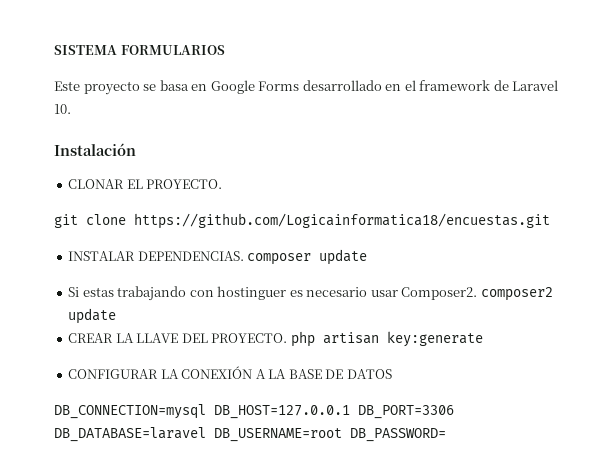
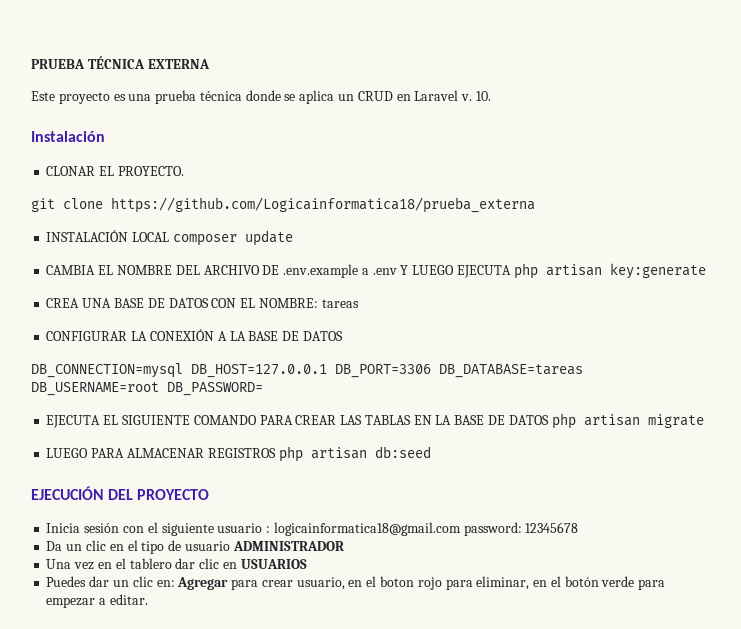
- SISTEMA FORMULARIOS
+ PRUEBA TÉCNICA EXTERNA
- Este proyecto se basa en Google Forms desarrollado en el framework de Laravel 10.
+ Este proyecto es una prueba técnica donde se aplica un CRUD en Laravel v. 10.
- git clone https://github.com/Logicainformatica18/encuestas.git
- INSTALAR DEPENDENCIAS. composer update
+ git clone https://github.com/Logicainformatica18/prueba_externa
+ INSTALACIÓN LOCAL composer update
- Si estas trabajando con hostinguer es necesario usar Composer2. composer2 update
- CREAR LA LLAVE DEL PROYECTO. php artisan key:generate
+ CAMBIA EL NOMBRE DEL ARCHIVO DE .env.example a .env Y LUEGO EJECUTA php artisan key:generate
+ CREA UNA BASE DE DATOS CON EL NOMBRE: tareas
- DB_CONNECTION=mysql DB_HOST=127.0.0.1 DB_PORT=3306 DB_DATABASE=laravel DB_USERNAME=root DB_PASSWORD=
+ DB_CONNECTION=mysql DB_HOST=127.0.0.1 DB_PORT=3306 DB_DATABASE=tareas DB_USERNAME=root DB_PASSWORD=
+ EJECUTA EL SIGUIENTE COMANDO PARA CREAR LAS TABLAS EN LA BASE DE DATOS php artisan migrate
+ LUEGO PARA ALMACENAR REGISTROS php artisan db:seed
+ EJECUCIÓN DEL PROYECTO
+ Inicia sesión con el siguiente usuario : logicainformatica18@gmail.com password: 12345678
+ Da un clic en el tipo de usuario ADMINISTRADOR
+ Una vez en el tablero dar clic en USUARIOS
+ Puedes dar un clic en: Agregar para crear usuario, en el boton rojo para eliminar, en el botón verde para empezar a editar.

